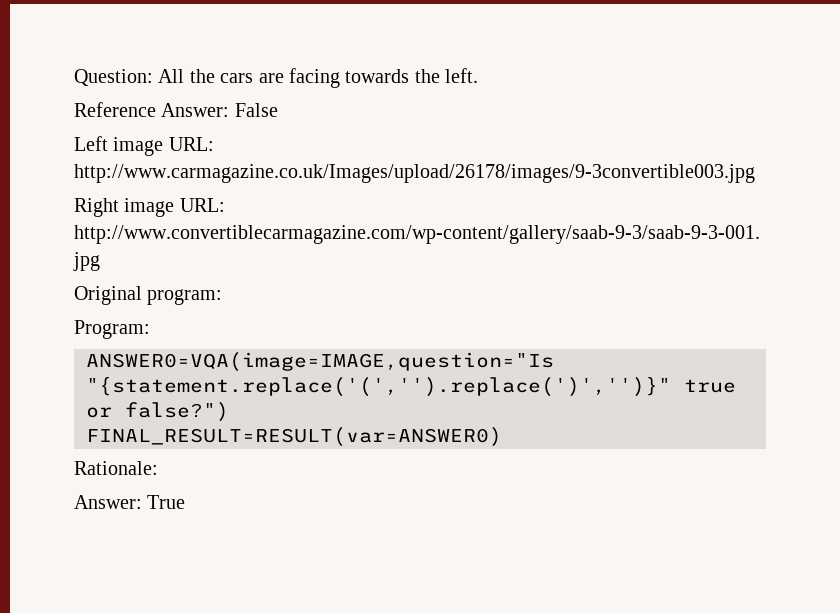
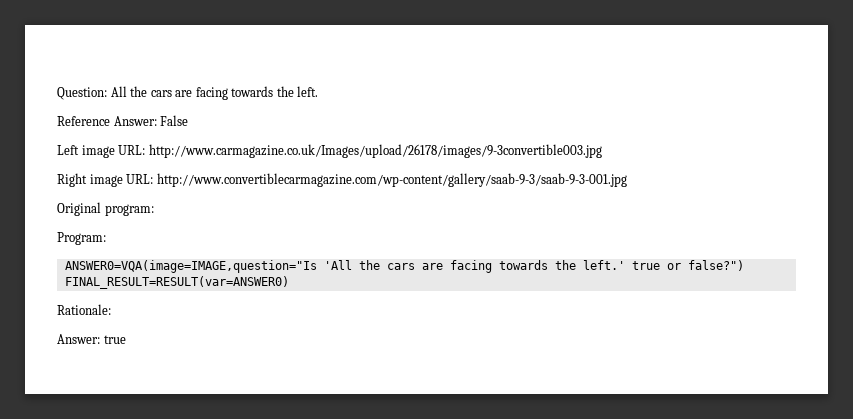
- ANSWER0=VQA(image=IMAGE,question="Is "{statement.replace('(','').replace(')','')}" true or false?")
+ ANSWER0=VQA(image=IMAGE,question="Is 'All the cars are facing towards the left.' true or false?")
- Answer: True
+ Answer: true

